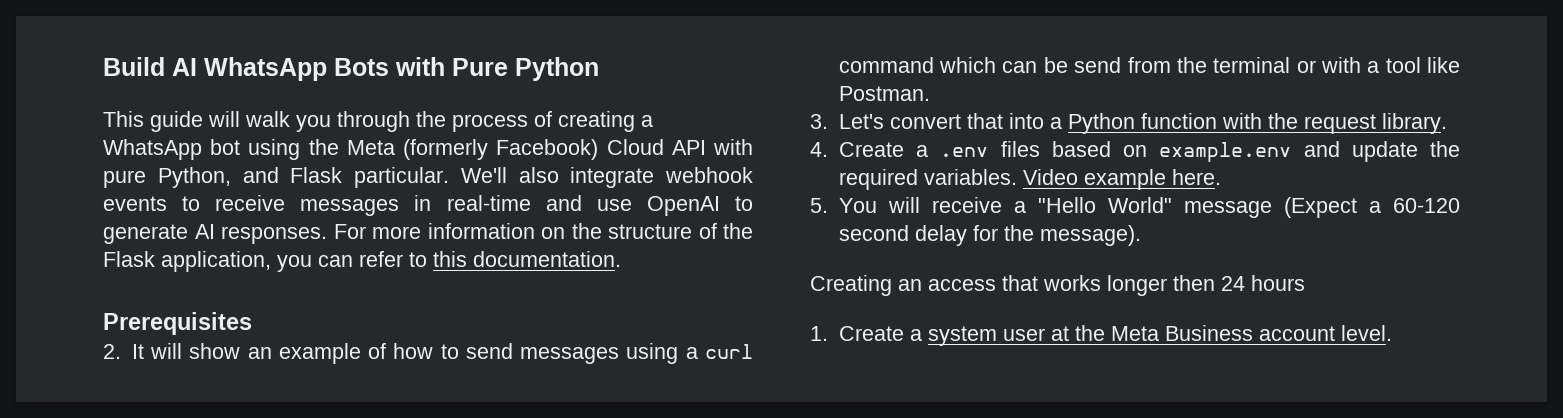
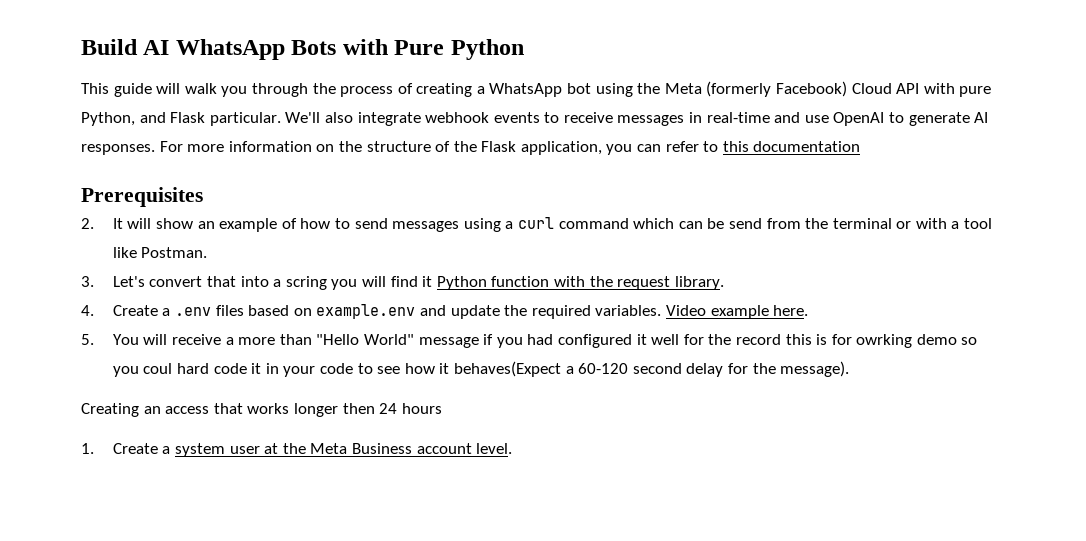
- For more information on the structure of the Flask application, you can refer to this documentation.
+ For more information on the structure of the Flask application, you can refer to this documentation
- 3. Let's convert that into a Python function with the request library.
+ 3. Let's convert that into a scring you will find it Python function with the request library.
- 5. You will receive a "Hello World" message (Expect a 60-120 second delay for the message).
+ 5. You will receive a more than "Hello World" message if you had configured it well for the record this is for owrking demo so you coul hard code it in your code to see how it behaves(Expect a 60-120 second delay for the message).

